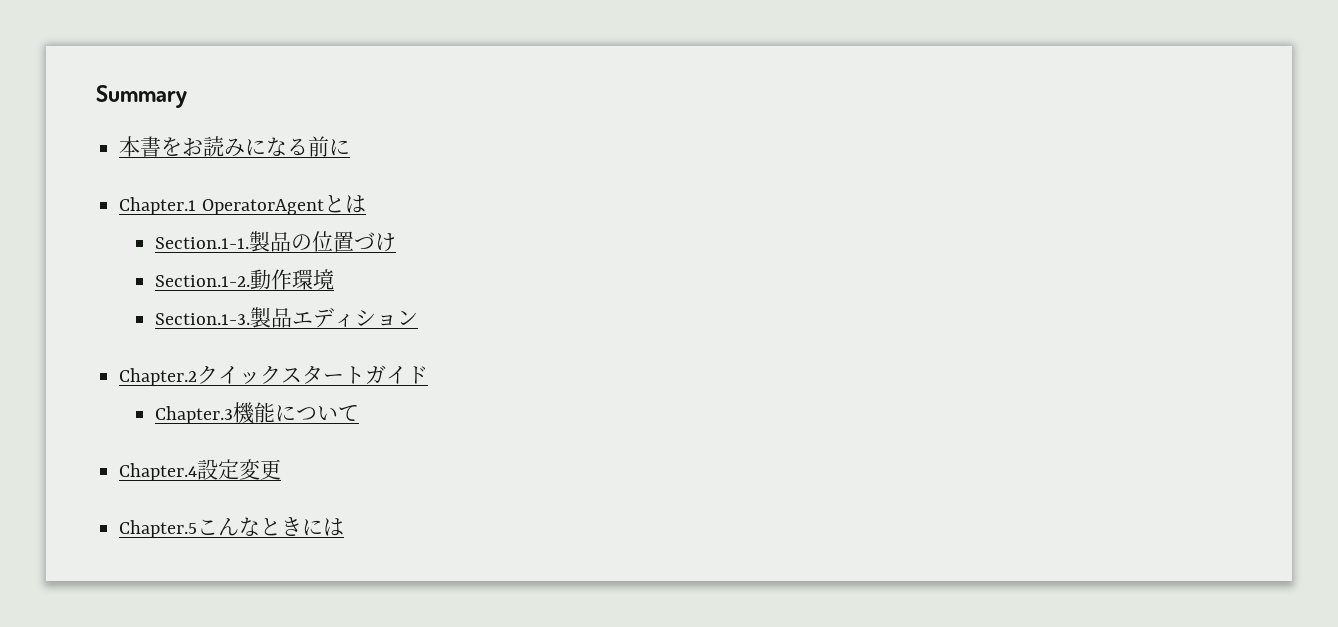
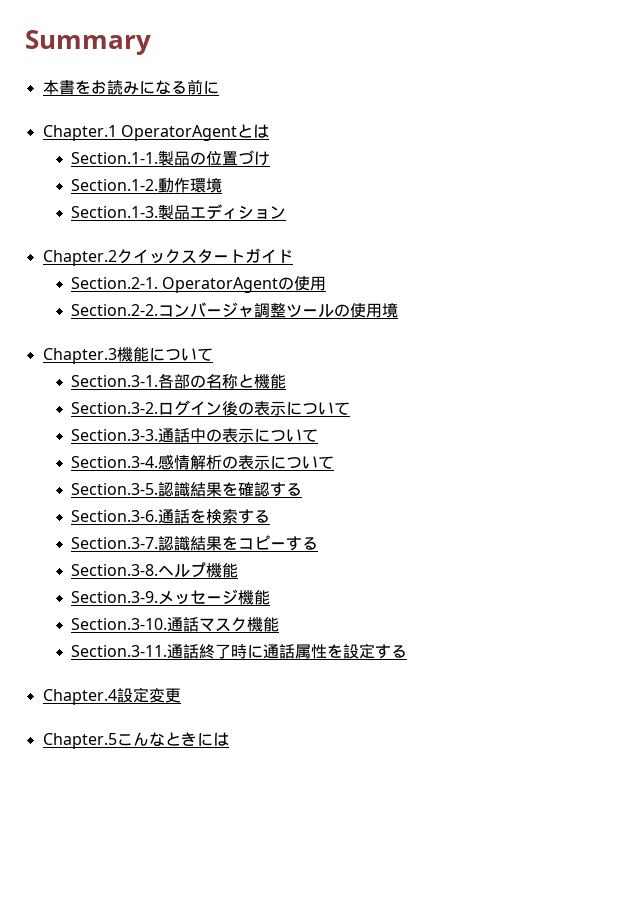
+ Section.2-1. OperatorAgentの使用
+ Section.2-2.コンバージャ調整ツールの使用境
  Chapter.3機能について
+ Section.3-1.各部の名称と機能
+ Section.3-2.ログイン後の表示について
+ Section.3-3.通話中の表示について
+ Section.3-4.感情解析の表示について
+ Section.3-5.認識結果を確認する
+ Section.3-6.通話を検索する
+ Section.3-7.認識結果をコピーする
+ Section.3-8.ヘルプ機能
+ Section.3-9.メッセージ機能
+ Section.3-10.通話マスク機能
+ Section.3-11.通話終了時に通話属性を設定する

